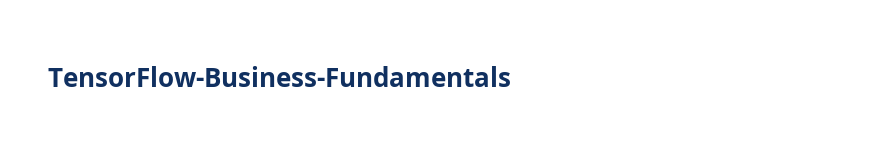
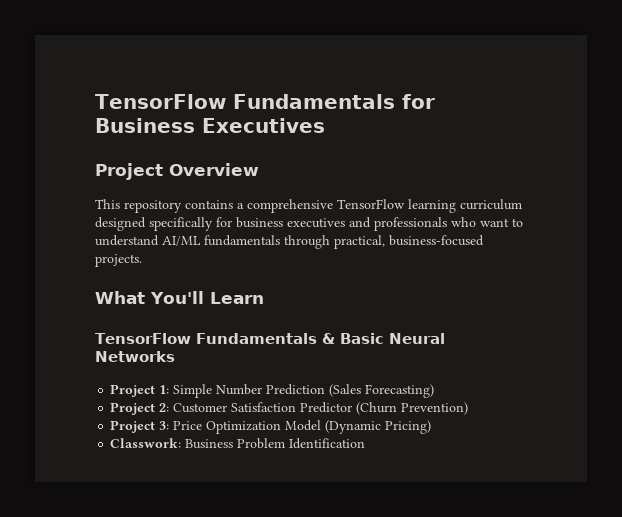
- TensorFlow-Business-Fundamentals
+ TensorFlow Fundamentals for Business Executives
+ Project Overview
+ This repository contains a comprehensive TensorFlow learning curriculum designed specifically for business executives and professionals who want to understand AI/ML fundamentals through practical, business-focused projects.
+ What You'll Learn
+ TensorFlow Fundamentals & Basic Neural Networks
+ Project 1: Simple Number Prediction (Sales Forecasting)
+ Project 2: Customer Satisfaction Predictor (Churn Prevention)
+ Project 3: Price Optimization Model (Dynamic Pricing)
+ Classwork: Business Problem Identification

